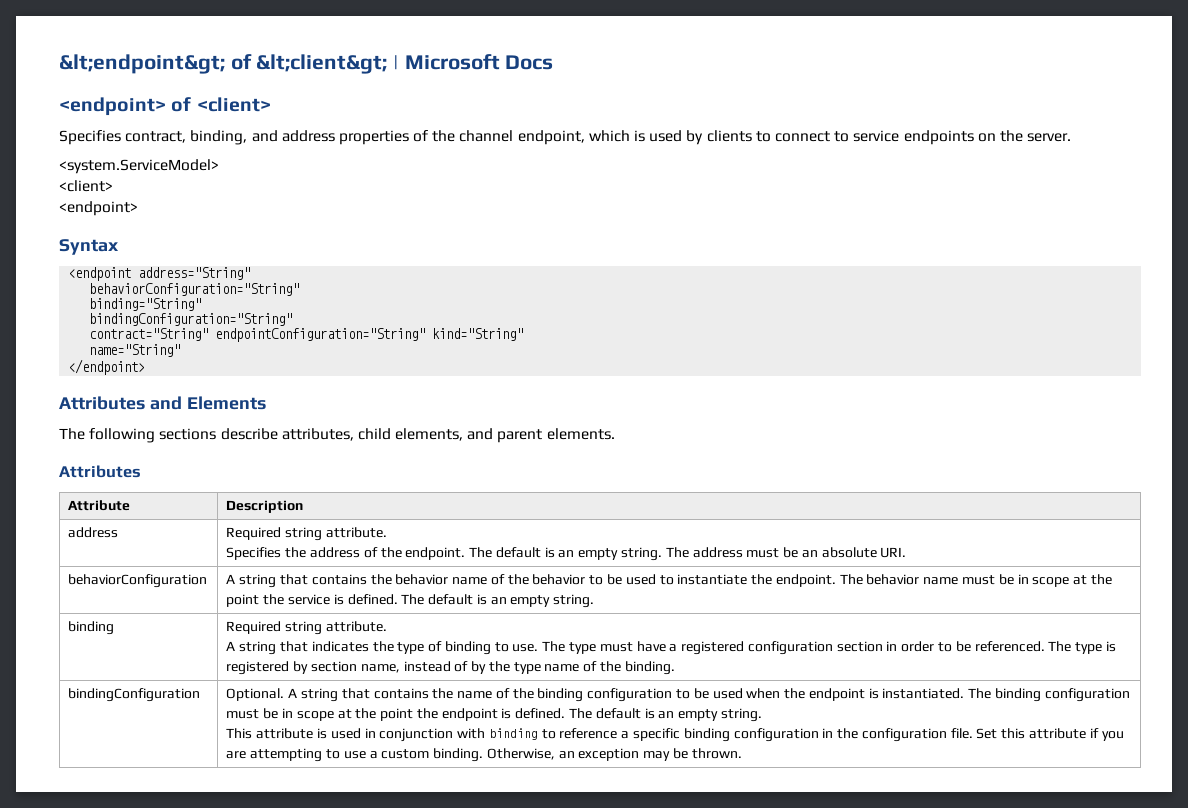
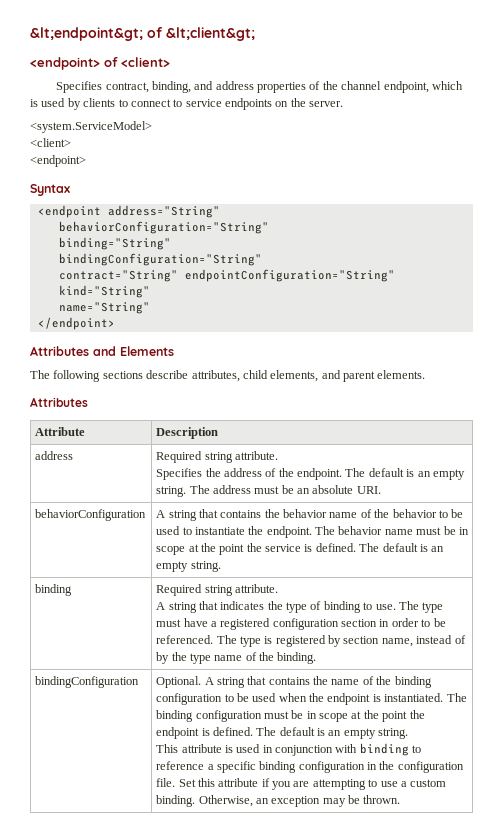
- &lt;endpoint&gt; of &lt;client&gt; | Microsoft Docs
+ &lt;endpoint&gt; of &lt;client&gt;

